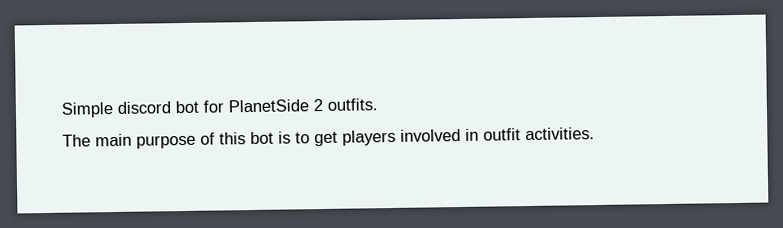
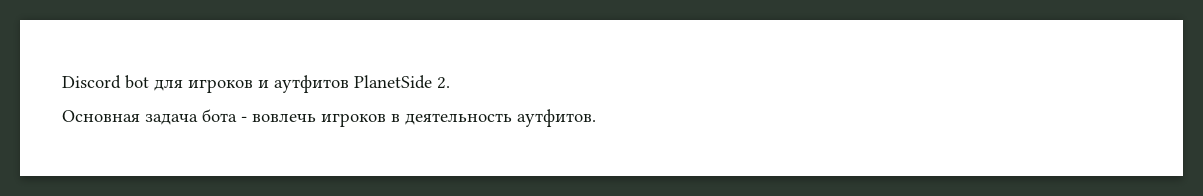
- Simple discord bot for PlanetSide 2 outfits.
- The main purpose of this bot is to get players involved in outfit activities.
+ Discord bot для игроков и аутфитов PlanetSide 2.
+ Основная задача бота - вовлечь игроков в деятельность аутфитов.

